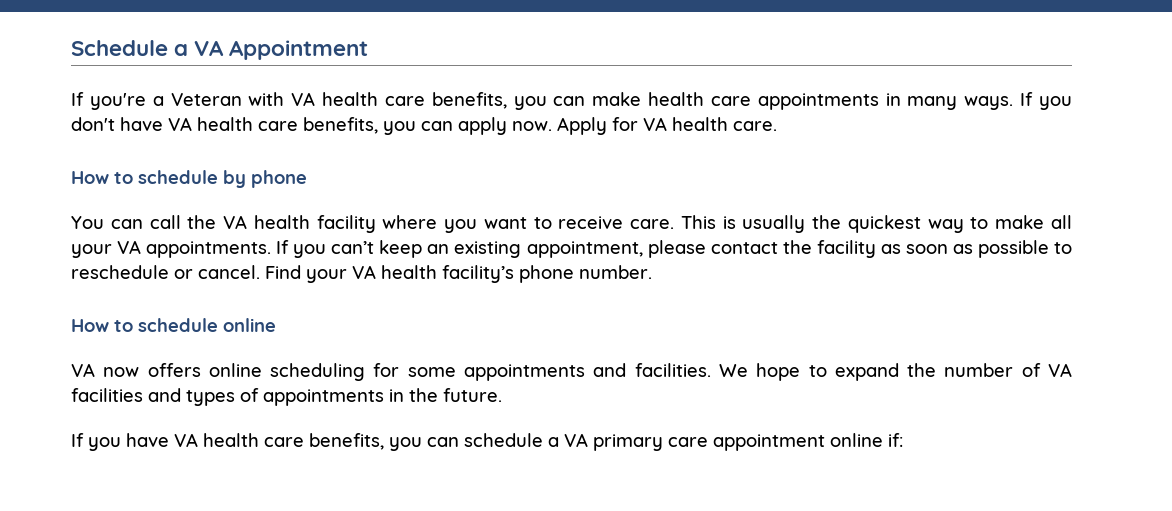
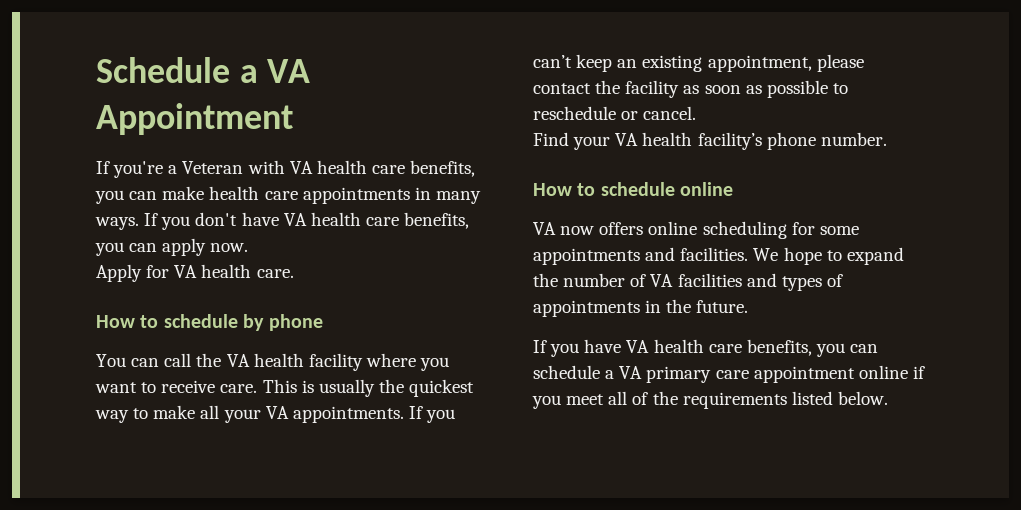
- If you don't have VA health care benefits, you can apply now. Apply for VA health care.
+ If you don't have VA health care benefits, you can apply now.
+ Apply for VA health care.
- If you can’t keep an existing appointment, please contact the facility as soon as possible to reschedule or cancel. Find your VA health facility’s phone number.
+ If you can’t keep an existing appointment, please contact the facility as soon as possible to reschedule or cancel.
+ Find your VA health facility’s phone number.
- If you have VA health care benefits, you can schedule a VA primary care appointment online if:
+ If you have VA health care benefits, you can schedule a VA primary care appointment online if you meet all of the requirements listed below.

